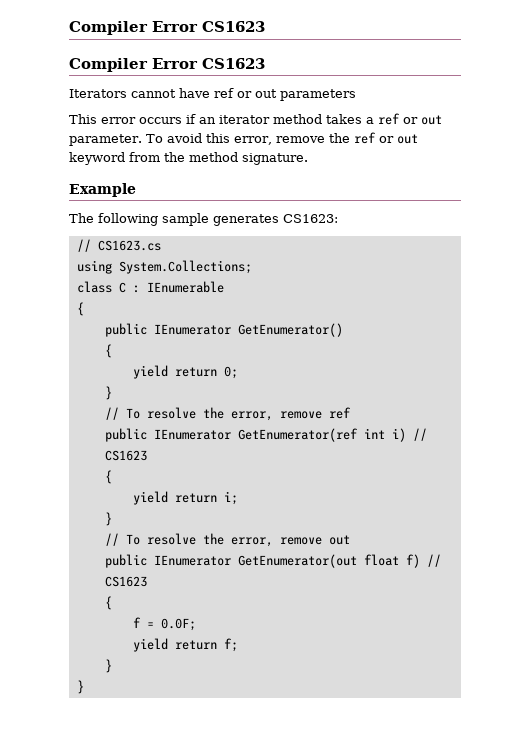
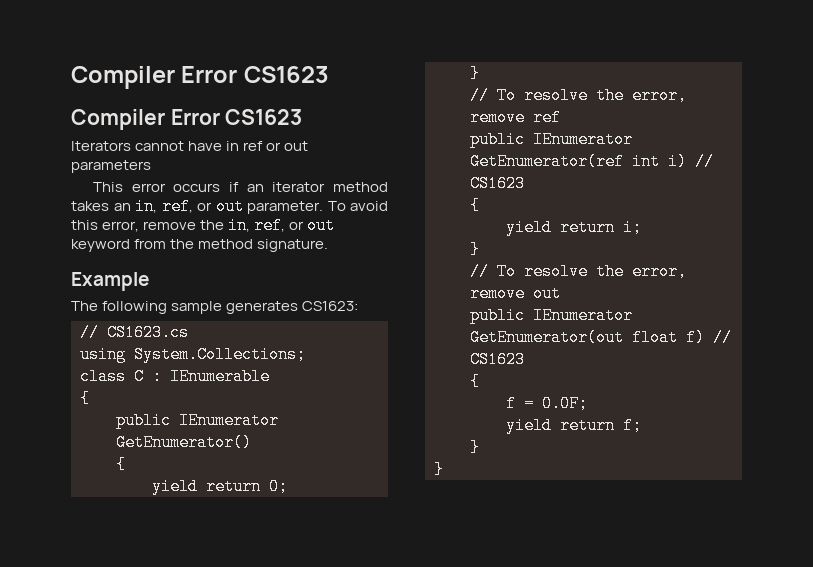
- Iterators cannot have ref or out parameters
+ Iterators cannot have in ref or out parameters
- This error occurs if an iterator method takes a ref or out parameter.
+ This error occurs if an iterator method takes an in, ref, or out parameter.
- To avoid this error, remove the ref or out keyword from the method signature.
+ To avoid this error, remove the in, ref, or out keyword from the method signature.

